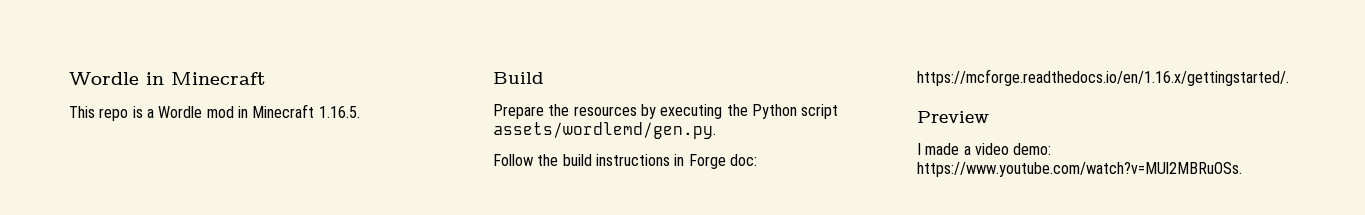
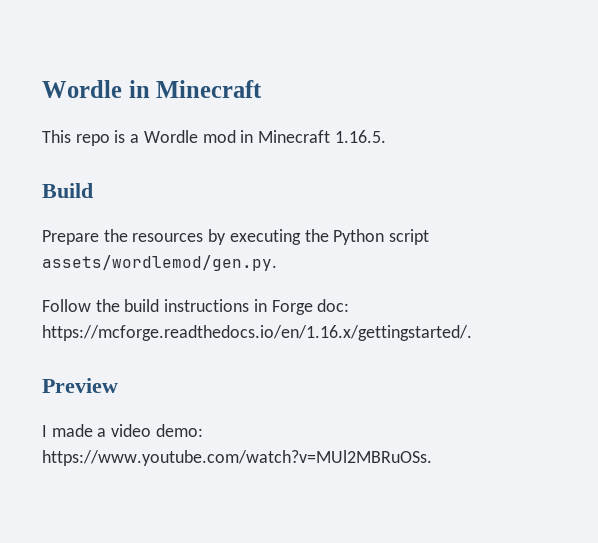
- Prepare the resources by executing the Python script assets/wordlemd/gen.py.
+ Prepare the resources by executing the Python script assets/wordlemod/gen.py.

